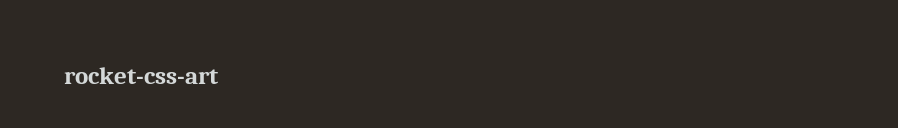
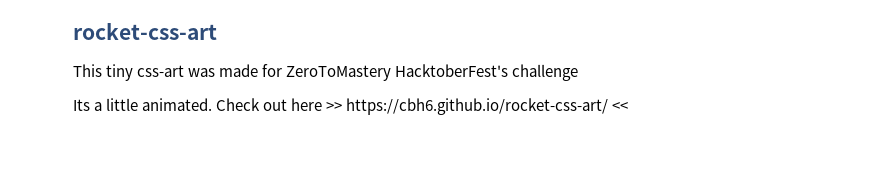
+ This tiny css-art was made for ZeroToMastery HacktoberFest's challenge
+ Its a little animated. Check out here >> https://cbh6.github.io/rocket-css-art/ <<

